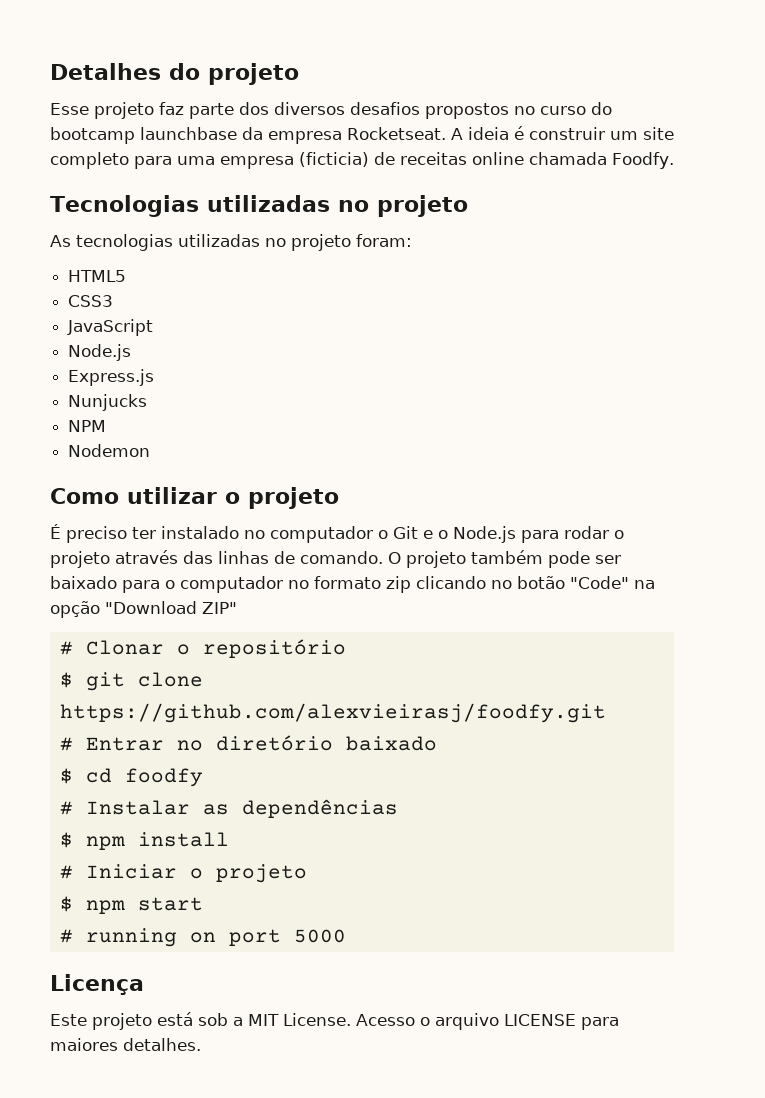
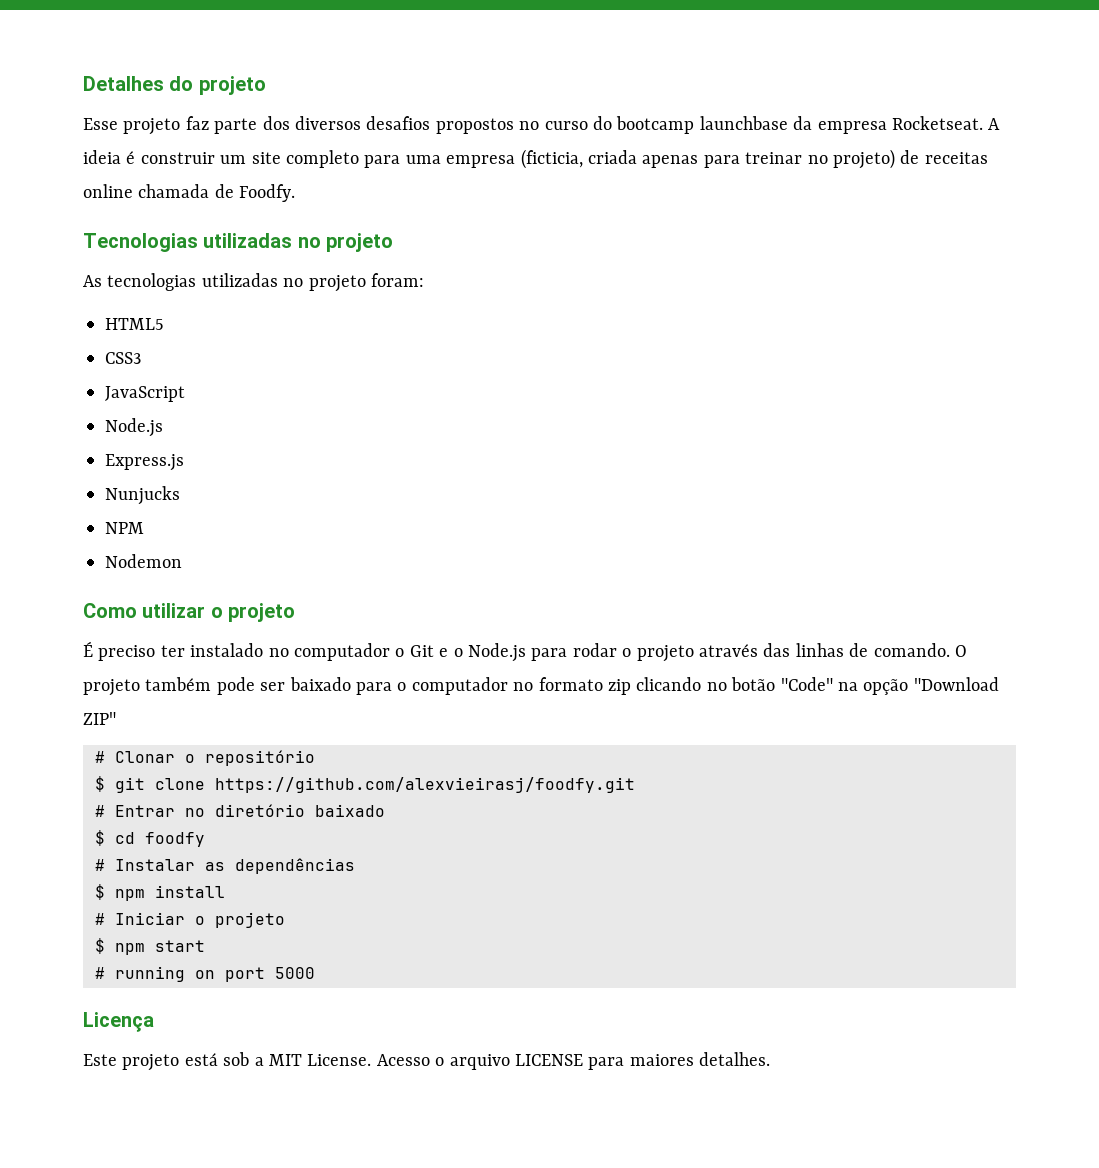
- A ideia é construir um site completo para uma empresa (ficticia) de receitas online chamada Foodfy.
+ A ideia é construir um site completo para uma empresa (ficticia, criada apenas para treinar no projeto) de receitas online chamada de Foodfy.

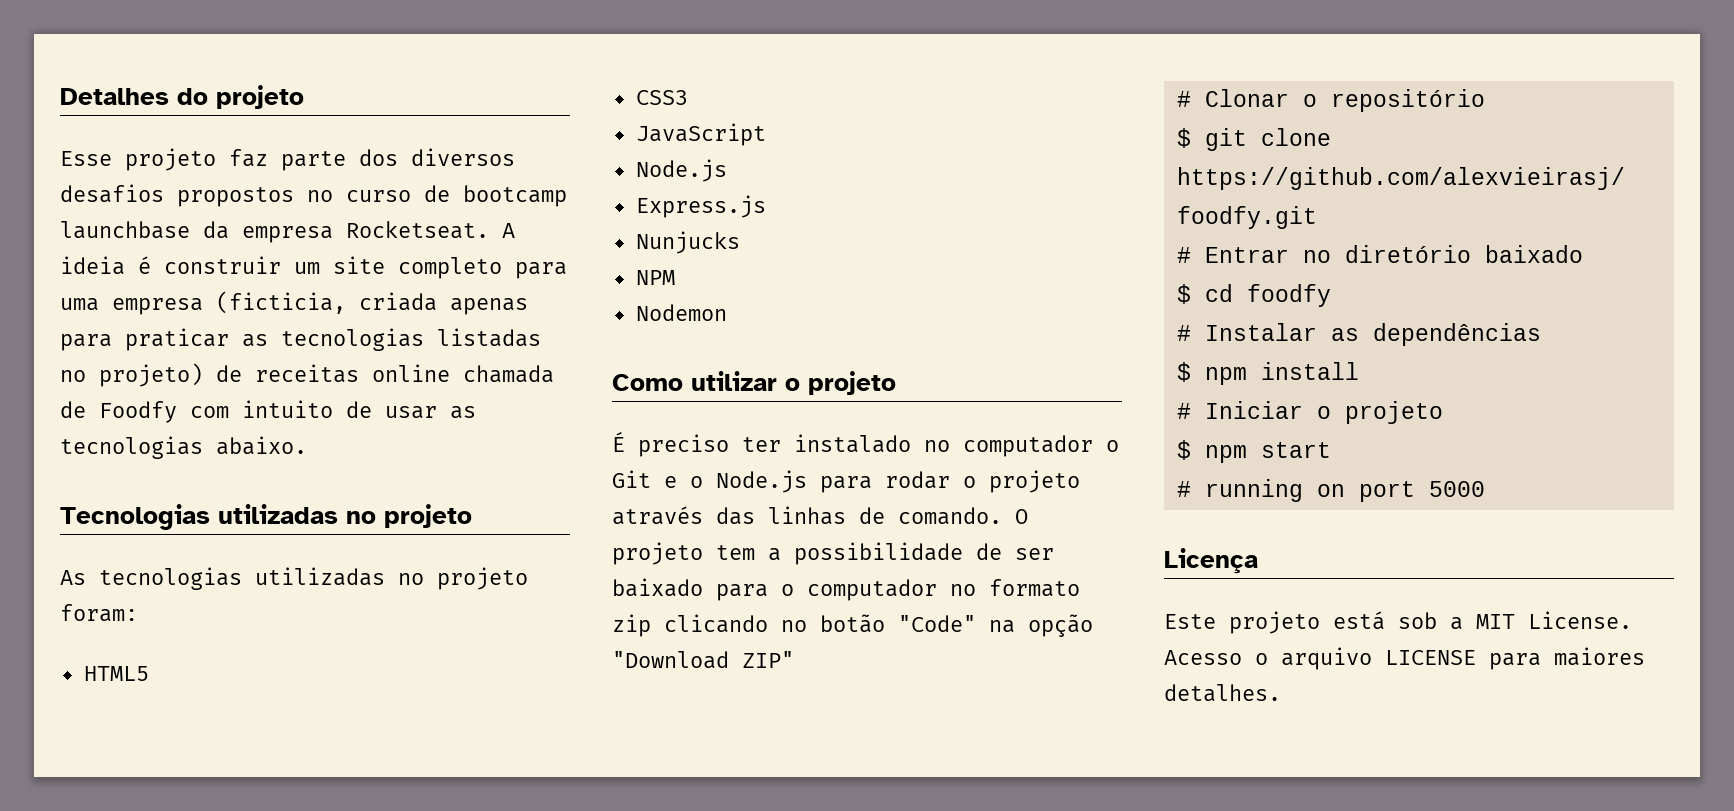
- Esse projeto faz parte dos diversos desafios propostos no curso do bootcamp launchbase da empresa Rocketseat.
+ Esse projeto faz parte dos diversos desafios propostos no curso de bootcamp launchbase da empresa Rocketseat.
- A ideia é construir um site completo para uma empresa (ficticia, criada apenas para treinar no projeto) de receitas online chamada de Foodfy.
+ A ideia é construir um site completo para uma empresa (ficticia, criada apenas para praticar as tecnologias listadas no projeto) de receitas online chamada de Foodfy com intuito de usar as tecnologias abaixo.
- O projeto também pode ser baixado para o computador no formato zip clicando no botão "Code" na opção "Download ZIP"
+ O projeto tem a possibilidade de ser baixado para o computador no formato zip clicando no botão "Code" na opção "Download ZIP"

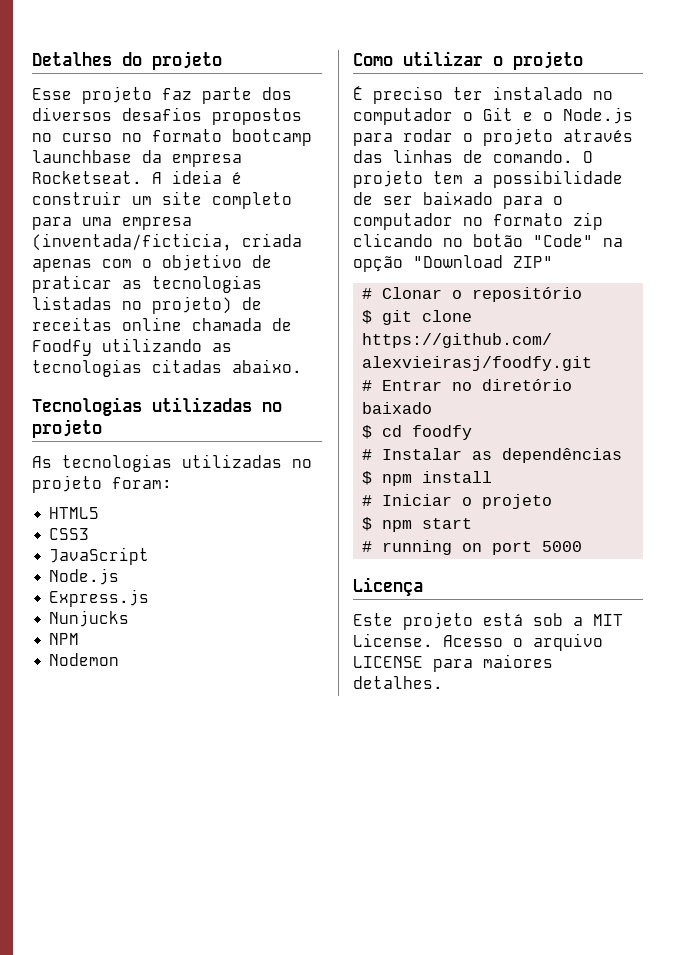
- Esse projeto faz parte dos diversos desafios propostos no curso de bootcamp launchbase da empresa Rocketseat.
+ Esse projeto faz parte dos diversos desafios propostos no curso no formato bootcamp launchbase da empresa Rocketseat.
- A ideia é construir um site completo para uma empresa (ficticia, criada apenas para praticar as tecnologias listadas no projeto) de receitas online chamada de Foodfy com intuito de usar as tecnologias abaixo.
+ A ideia é construir um site completo para uma empresa (inventada/ficticia, criada apenas com o objetivo de praticar as tecnologias listadas no projeto) de receitas online chamada de Foodfy utilizando as tecnologias citadas abaixo.

